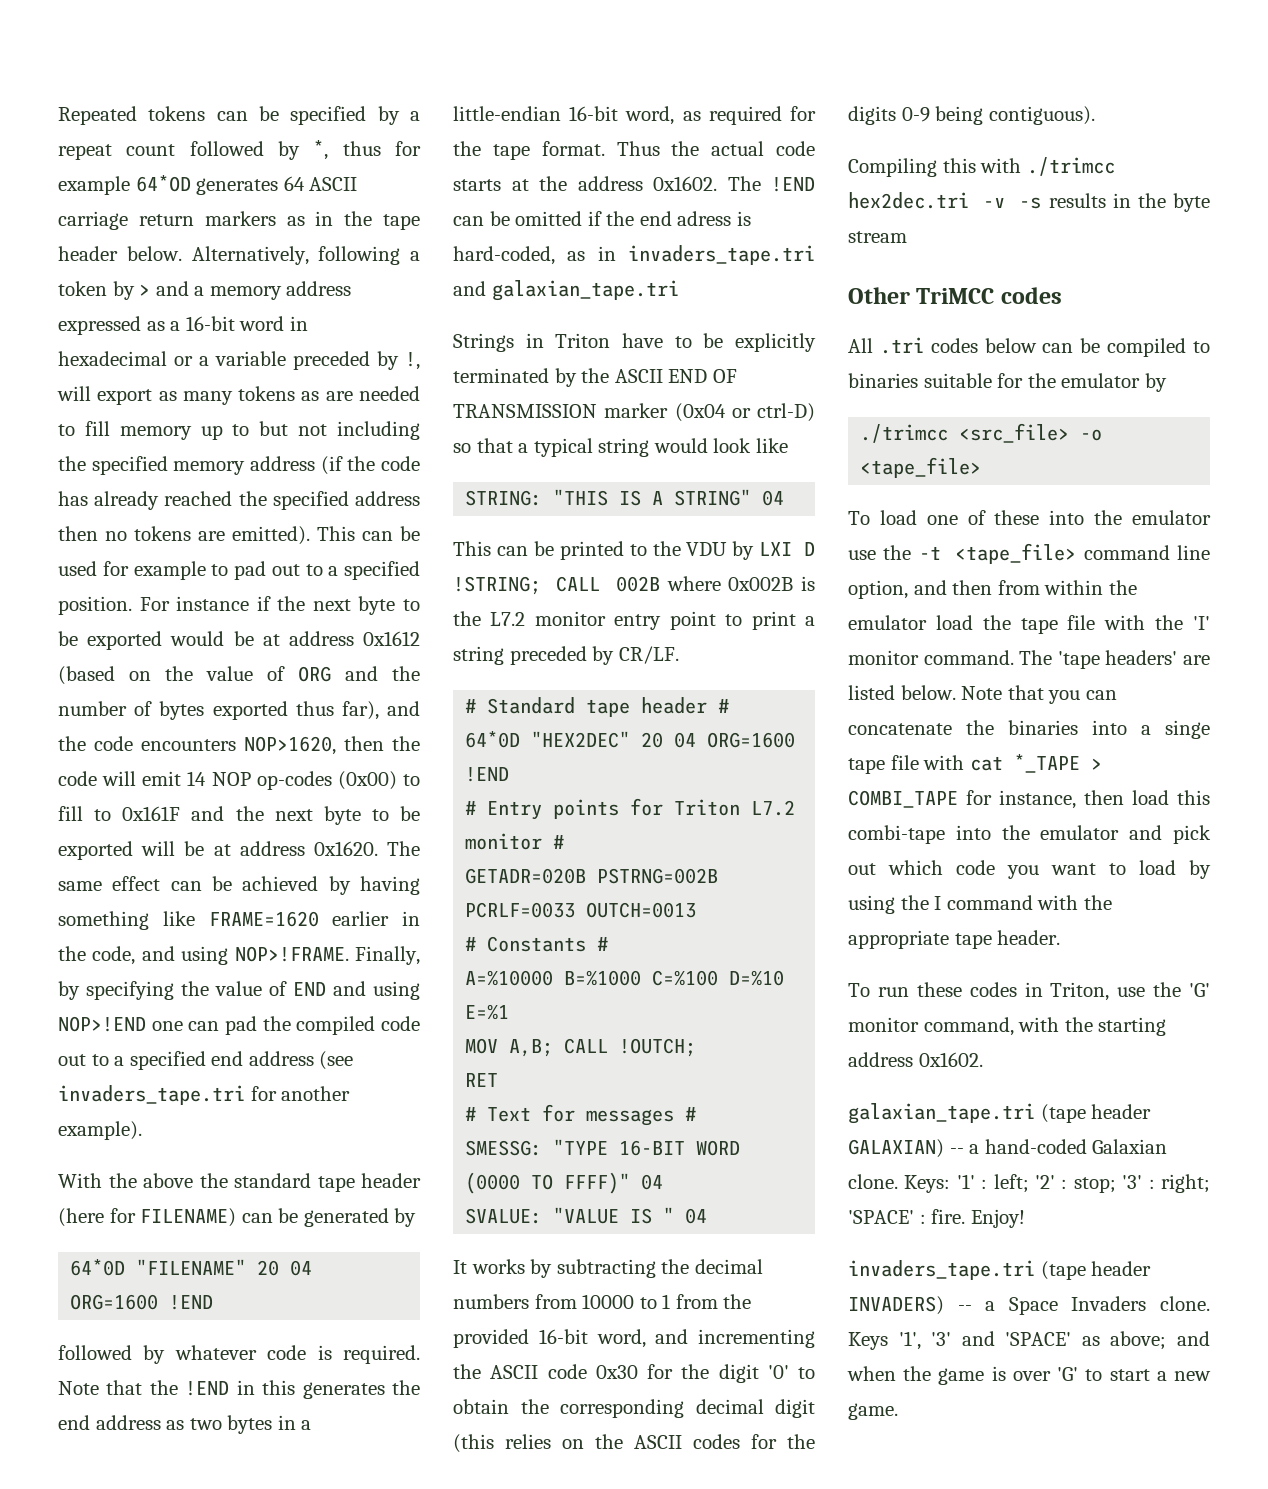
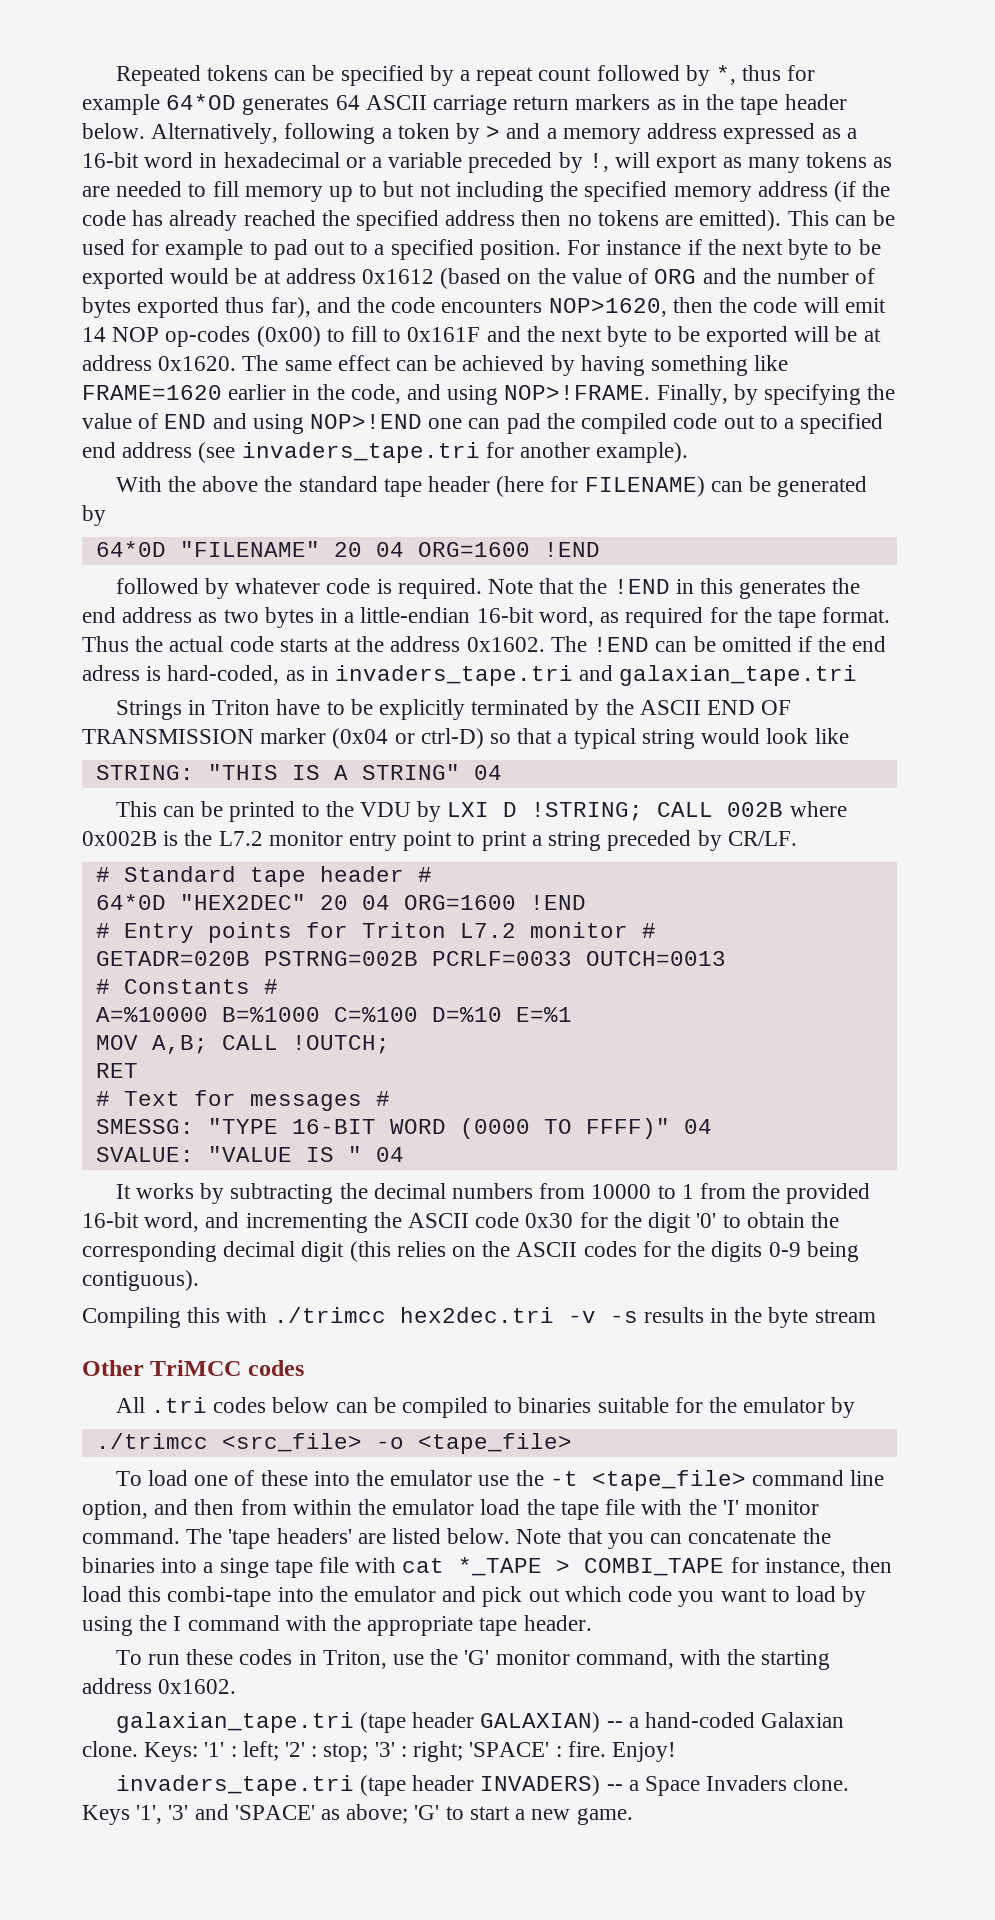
- Keys '1', '3' and 'SPACE' as above; and when the game is over 'G' to start a new game.
+ Keys '1', '3' and 'SPACE' as above; 'G' to start a new game.

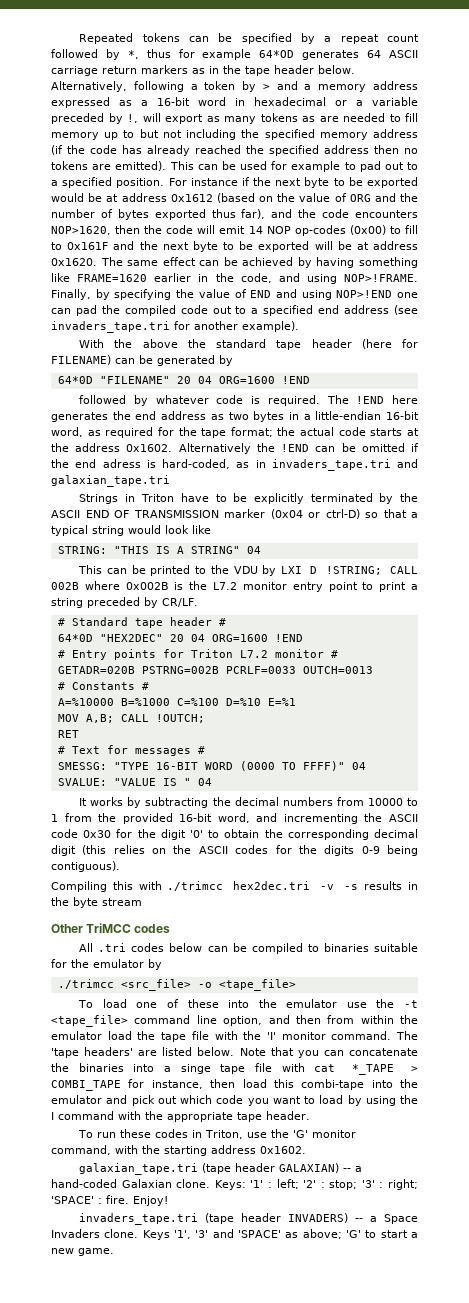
- Note that the !END in this generates the end address as two bytes in a little-endian 16-bit word, as required for the tape format. Thus the actual code starts at the address 0x1602.
+ The !END here generates the end address as two bytes in a little-endian 16-bit word, as required for the tape format; the actual code starts at the address 0x1602.
- The !END can be omitted if the end adress is hard-coded, as in invaders_tape.tri and galaxian_tape.tri
+ Alternatively the !END can be omitted if the end adress is hard-coded, as in invaders_tape.tri and galaxian_tape.tri

